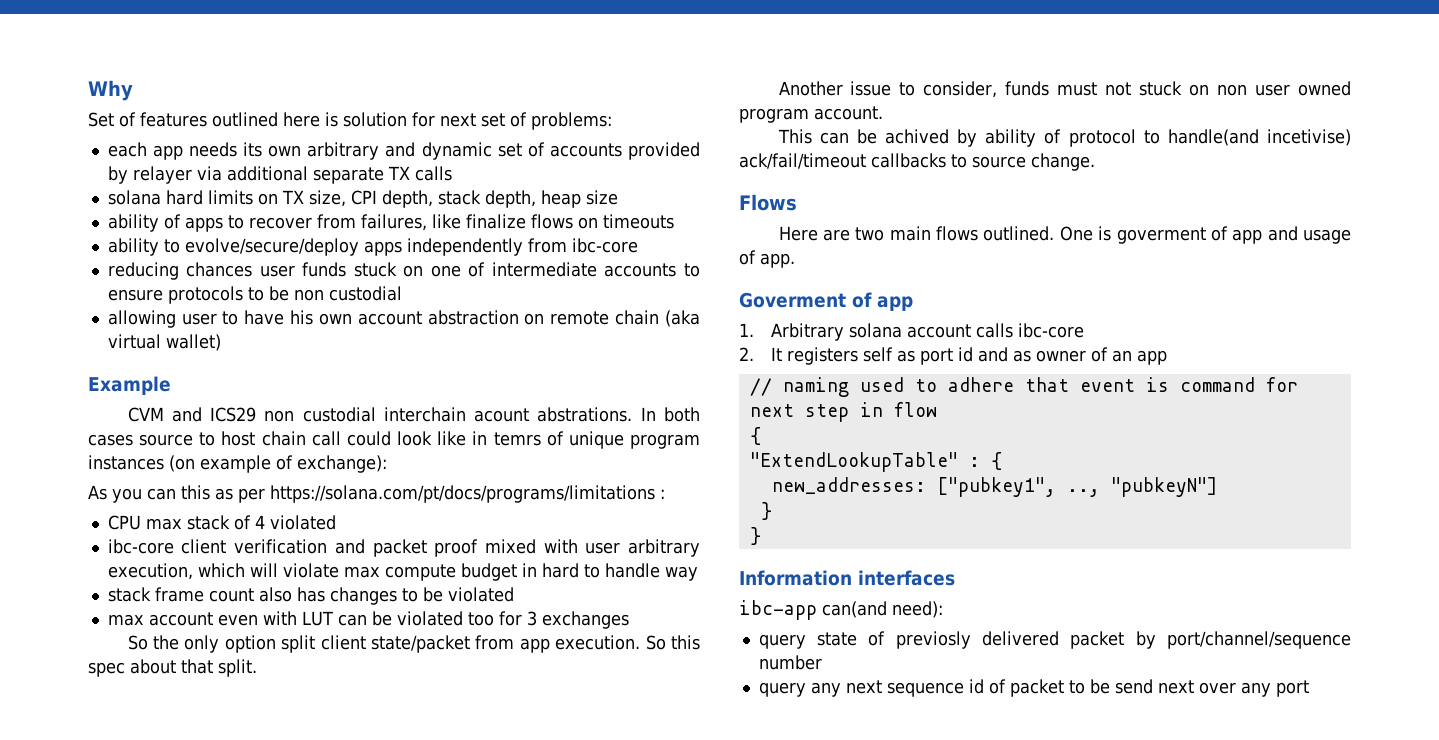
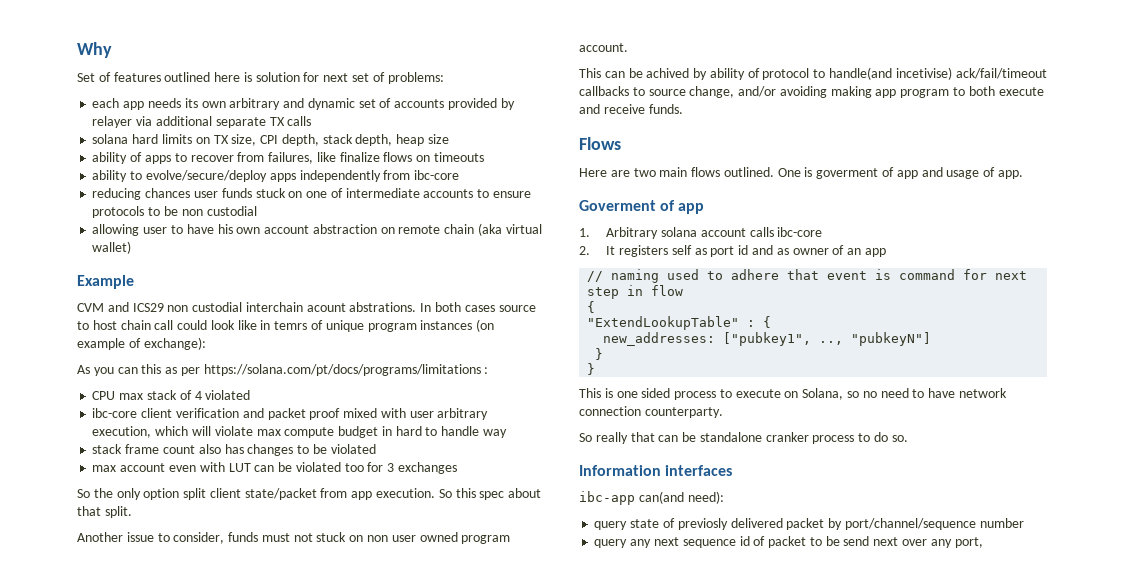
- This can be achived by ability of protocol to handle(and incetivise) ack/fail/timeout callbacks to source change.
+ This can be achived by ability of protocol to handle(and incetivise) ack/fail/timeout callbacks to source change, and/or avoiding making app program to both execute and receive funds.
+ This is one sided process to execute on Solana, so no need to have network connection counterparty.
+ So really that can be standalone cranker process to do so.
- query any next sequence id of packet to be send next over any port
+ query any next sequence id of packet to be send next over any port,

